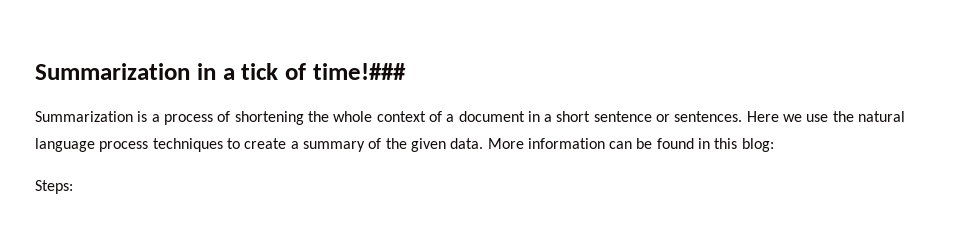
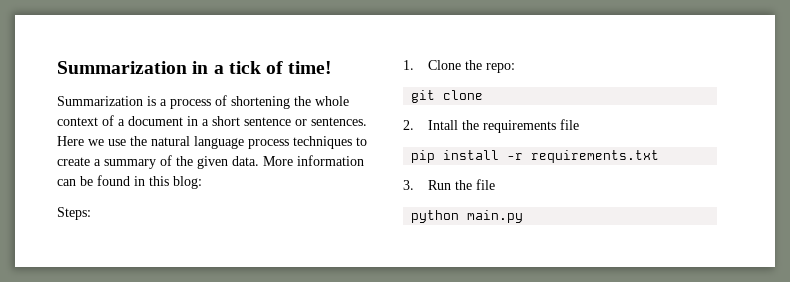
- Summarization in a tick of time!###
+ Summarization in a tick of time!
+ 1. Clone the repo:
+ git clone
+ 2. Intall the requirements file
+ pip install -r requirements.txt
+ 3. Run the file
+ python main.py

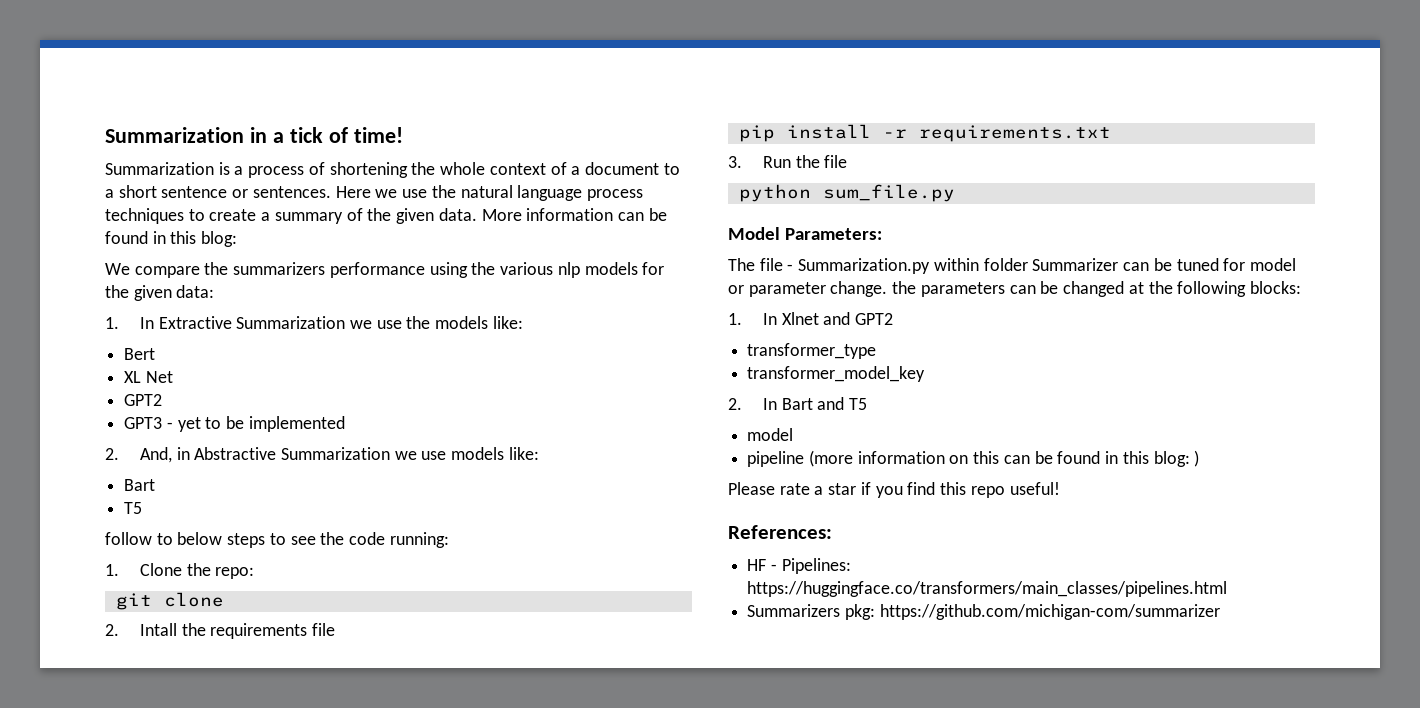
- Summarization is a process of shortening the whole context of a document in a short sentence or sentences.
+ Summarization is a process of shortening the whole context of a document to a short sentence or sentences.
- Steps:
+ We compare the summarizers performance using the various nlp models for the given data:
+ 1. In Extractive Summarization we use the models like:
+ Bert
+ XL Net
+ GPT2
+ GPT3 - yet to be implemented
+ 2. And, in Abstractive Summarization we use models like:
+ Bart
+ T5
+ follow to below steps to see the code running:
- python main.py
+ python sum_file.py
+ Model Parameters:
+ The file - Summarization.py within folder Summarizer can be tuned for model or parameter change. the parameters can be changed at the following blocks:
+ 1. In Xlnet and GPT2
+ transformer_type
+ transformer_model_key
+ 2. In Bart and T5
+ model
+ pipeline (more information on this can be found in this blog: )
+ Please rate a star if you find this repo useful!
+ References:
+ HF - Pipelines: https://huggingface.co/transformers/main_classes/pipelines.html
+ Summarizers pkg: https://github.com/michigan-com/summarizer

